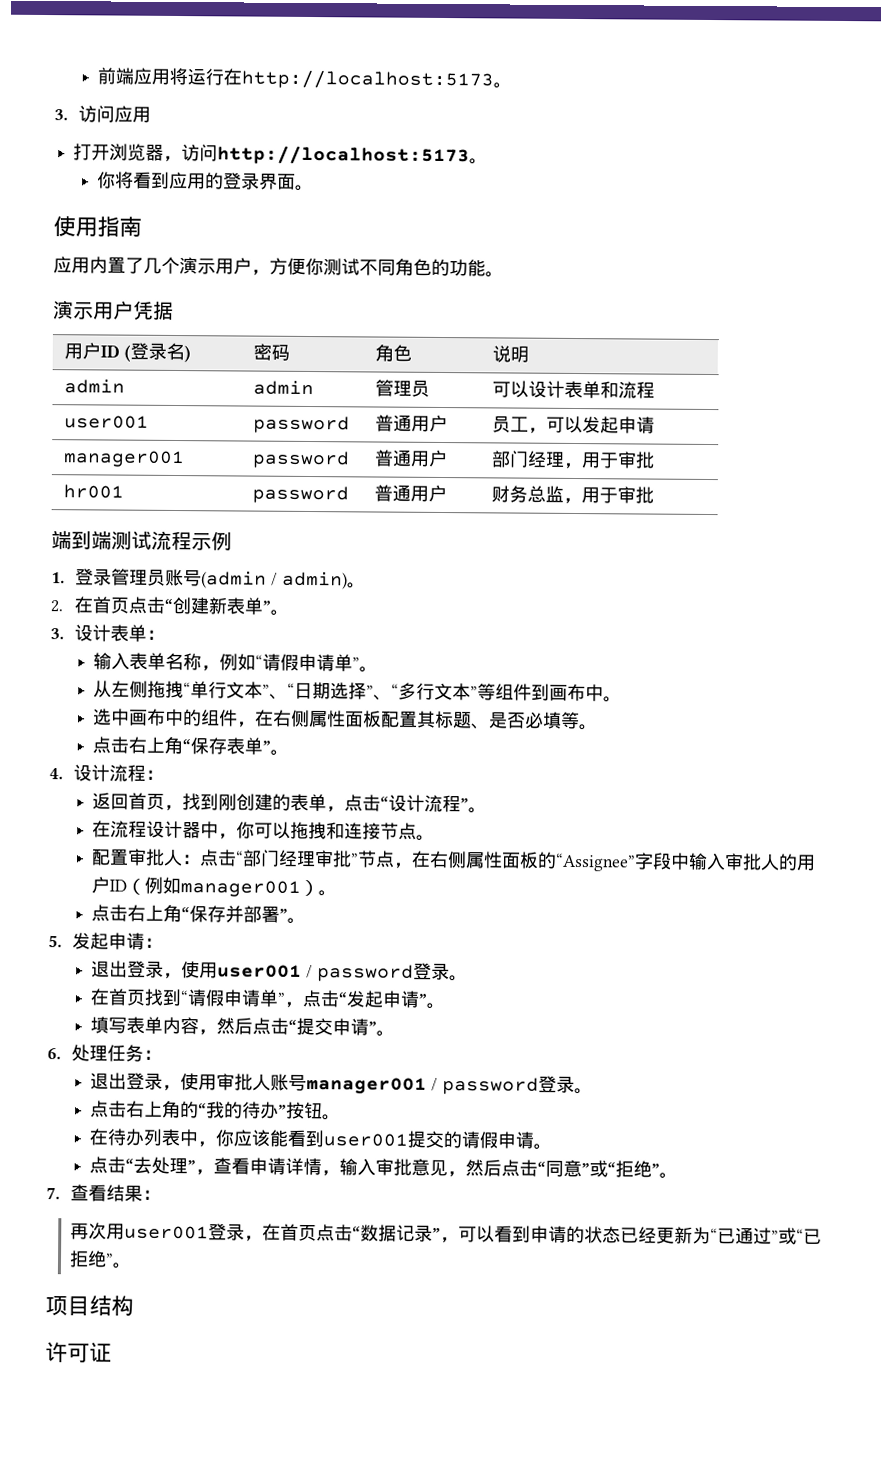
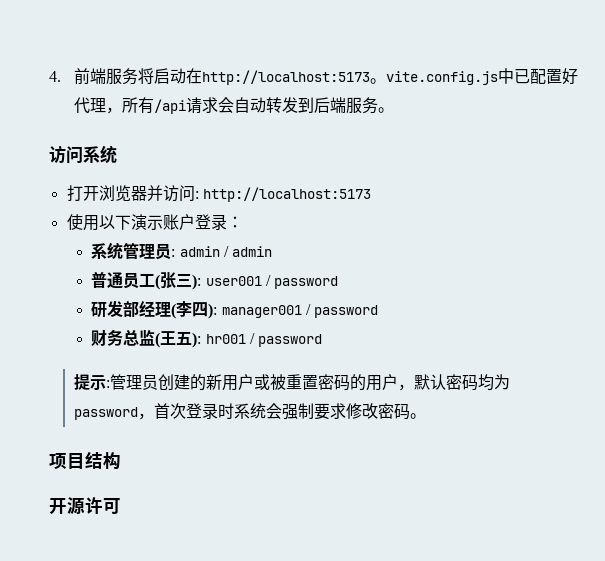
- 前端应用将运行在http://localhost:5173。
- 3.访问应用
+ 4.前端服务将启动在http://localhost:5173。vite.config.js中已配置好代理，所有/api请求会自动转发到后端服务。
+ 访问系统
- 打开浏览器，访问http://localhost:5173。
- 你将看到应用的登录界面。
- 使用指南
- 应用内置了几个演示用户，方便你测试不同角色的功能。
- 演示用户凭据
- 用户ID (登录名) | 密码 | 角色 | 说明
- admin | admin | 管理员 | 可以设计表单和流程
- user001 | password | 普通用户 | 员工，可以发起申请
- manager001 | password | 普通用户 | 部门经理，用于审批
- hr001 | password | 普通用户 | 财务总监，用于审批
- 端到端测试流程示例
- 1.登录管理员账号(admin / admin)。
- 2.在首页点击“创建新表单”。
- 3.设计表单：
- 输入表单名称，例如“请假申请单”。
- 从左侧拖拽“单行文本”、“日期选择”、“多行文本”等组件到画布中。
- 选中画布中的组件，在右侧属性面板配置其标题、是否必填等。
- 点击右上角“保存表单”。
- 4.设计流程：
- 返回首页，找到刚创建的表单，点击“设计流程”。
- 在流程设计器中，你可以拖拽和连接节点。
- 配置审批人：点击“部门经理审批”节点，在右侧属性面板的“Assignee”字段中输入审批人的用户ID（例如manager001）。
- 点击右上角“保存并部署”。
- 5.发起申请：
- 退出登录，使用user001 / password登录。
- 在首页找到“请假申请单”，点击“发起申请”。
- 填写表单内容，然后点击“提交申请”。
- 6.处理任务：
- 退出登录，使用审批人账号manager001 / password登录。
- 点击右上角的“我的待办”按钮。
- 在待办列表中，你应该能看到user001提交的请假申请。
- 点击“去处理”，查看申请详情，输入审批意见，然后点击“同意”或“拒绝”。
- 7.查看结果：
- 再次用user001登录，在首页点击“数据记录”，可以看到申请的状态已经更新为“已通过”或“已拒绝”。
+ 打开浏览器并访问: http://localhost:5173
+ 使用以下演示账户登录：
+ 系统管理员: admin / admin
+ 普通员工(张三): user001 / password
+ 研发部经理(李四): manager001 / password
+ 财务总监(王五): hr001 / password
+ 提示:管理员创建的新用户或被重置密码的用户，默认密码均为password，首次登录时系统会强制要求修改密码。
- 许可证
+ 开源许可

